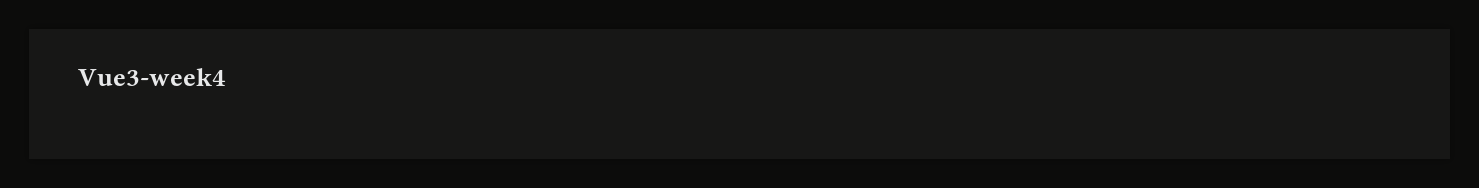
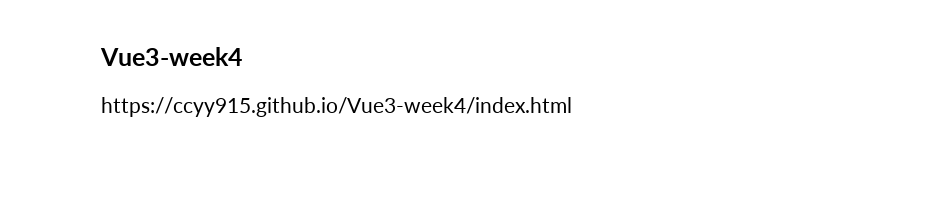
+ https://ccyy915.github.io/Vue3-week4/index.html

